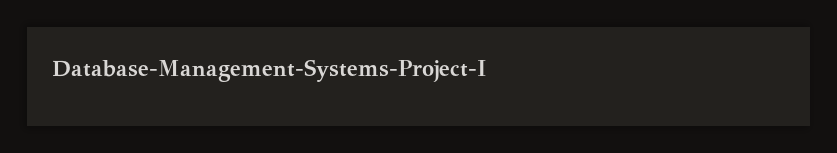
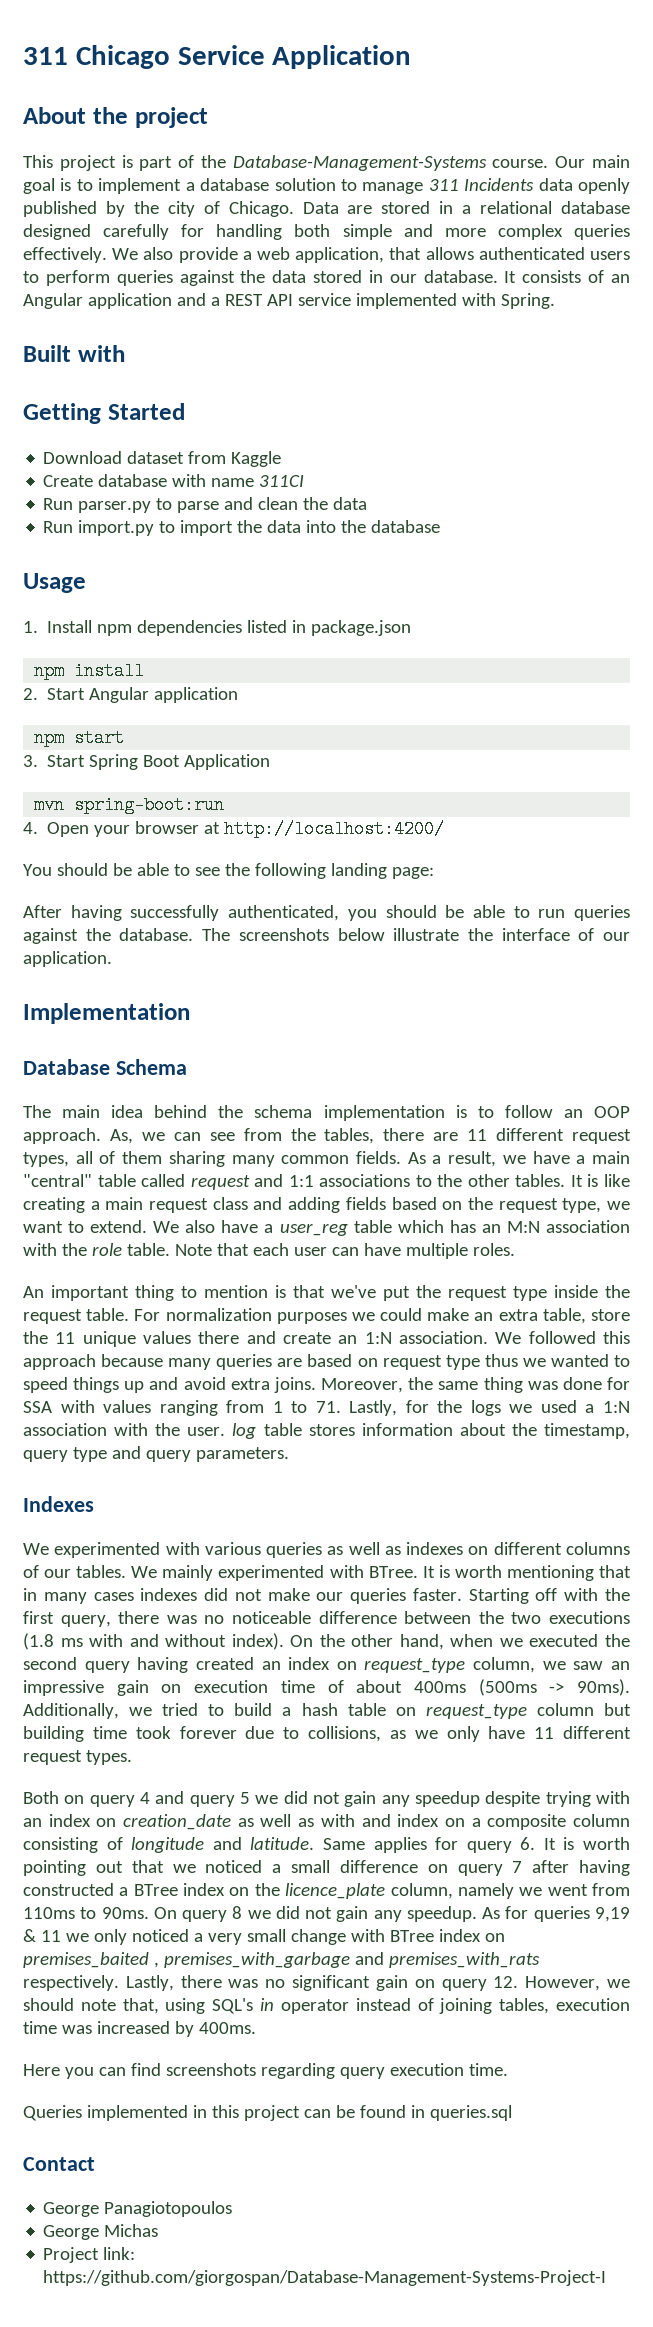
- Database-Management-Systems-Project-I
+ 311 Chicago Service Application
+ About the project
+ This project is part of the Database-Management-Systems course. Our main goal is to implement a database solution to manage 311 Incidents data openly published by the city of Chicago. Data are stored in a relational database designed carefully for handling both simple and more complex queries effectively. We also provide a web application, that allows authenticated users to perform queries against the data stored in our database. It consists of an Angular application and a REST API service implemented with Spring.
+ Built with
+ Getting Started
+ Download dataset from Kaggle
+ Create database with name 311CI
+ Run parser.py to parse and clean the data
+ Run import.py to import the data into the database
+ Usage
+ 1. Install npm dependencies listed in package.json
+ npm install
+ 2. Start Angular application
+ npm start
+ 3. Start Spring Boot Application
+ mvn spring-boot:run
+ 4. Open your browser at http://localhost:4200/
+ You should be able to see the following landing page:
+ After having successfully authenticated, you should be able to run queries against the database. The screenshots below illustrate the interface of our application.
+ Implementation
+ Database Schema
+ The main idea behind the schema implementation is to follow an OOP approach. As, we can see from the tables, there are 11 different request types, all of them sharing many common fields. As a result, we have a main "central" table called request and 1:1 associations to the other tables. It is like creating a main request class and adding fields based on the request type, we want to extend. We also have a user_reg table which has an M:N association with the role table. Note that each user can have multiple roles.
+ An important thing to mention is that we've put the request type inside the request table. For normalization purposes we could make an extra table, store the 11 unique values there and create an 1:N association. We followed this approach because many queries are based on request type thus we wanted to speed things up and avoid extra joins. Moreover, the same thing was done for SSA with values ranging from 1 to 71. Lastly, for the logs we used a 1:N association with the user. log table stores information about the timestamp, query type and query parameters.
+ Indexes
+ We experimented with various queries as well as indexes on different columns of our tables. We mainly experimented with BTree. It is worth mentioning that in many cases indexes did not make our queries faster. Starting off with the first query, there was no noticeable difference between the two executions (1.8 ms with and without index). On the other hand, when we executed the second query having created an index on request_type column, we saw an impressive gain on execution time of about 400ms (500ms -> 90ms). Additionally, we tried to build a hash table on request_type column but building time took forever due to collisions, as we only have 11 different request types.
+ Both on query 4 and query 5 we did not gain any speedup despite trying with an index on creation_date as well as with and index on a composite column consisting of longitude and latitude. Same applies for query 6. It is worth pointing out that we noticed a small difference on query 7 after having constructed a BTree index on the licence_plate column, namely we went from 110ms to 90ms. On query 8 we did not gain any speedup. As for queries 9,19 & 11 we only noticed a very small change with BTree index on premises_baited , premises_with_garbage and premises_with_rats respectively. Lastly, there was no significant gain on query 12. However, we should note that, using SQL's in operator instead of joining tables, execution time was increased by 400ms.
+ Here you can find screenshots regarding query execution time.
+ Queries implemented in this project can be found in queries.sql
+ Contact
+ George Panagiotopoulos
+ George Michas
+ Project link: https://github.com/giorgospan/Database-Management-Systems-Project-I

